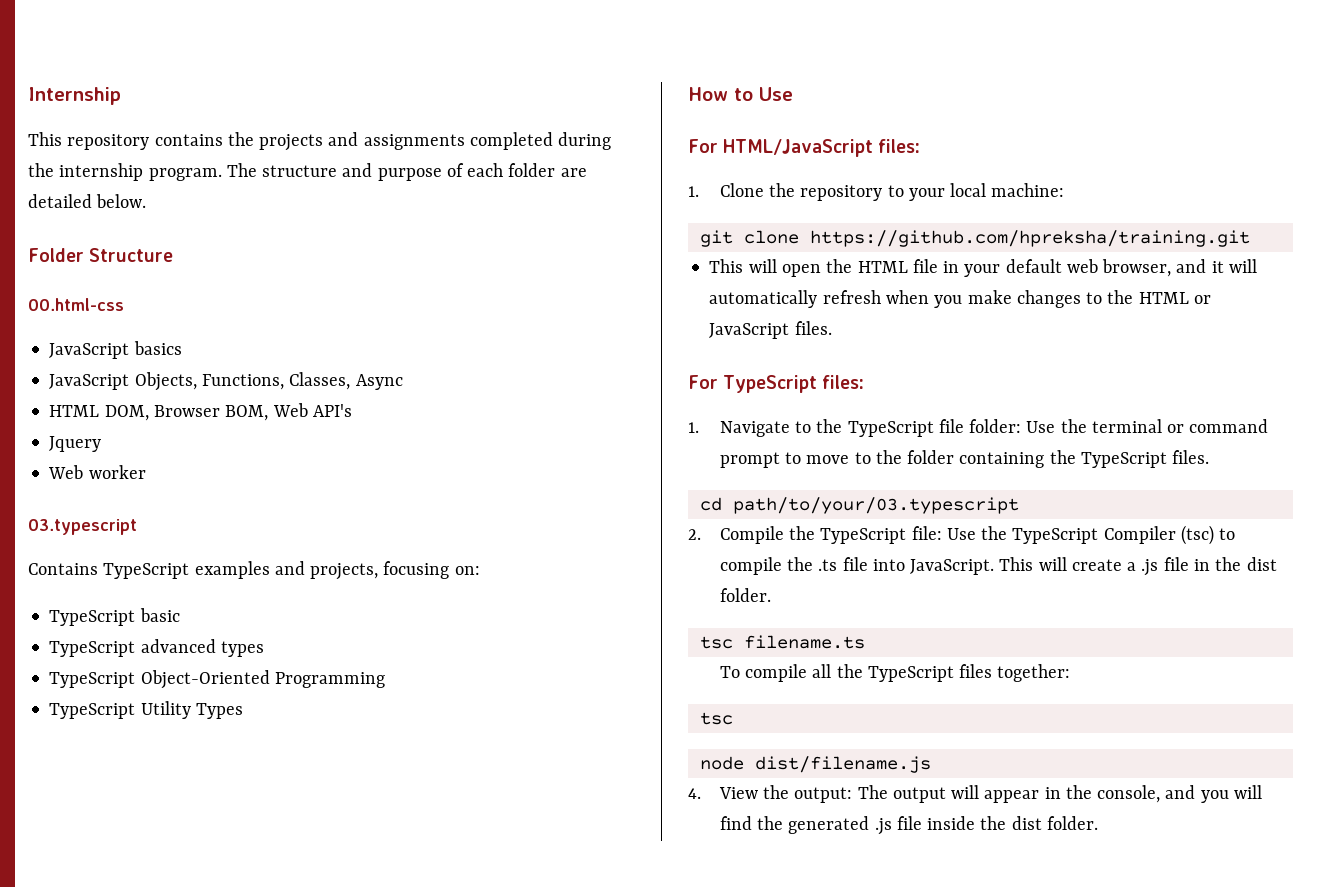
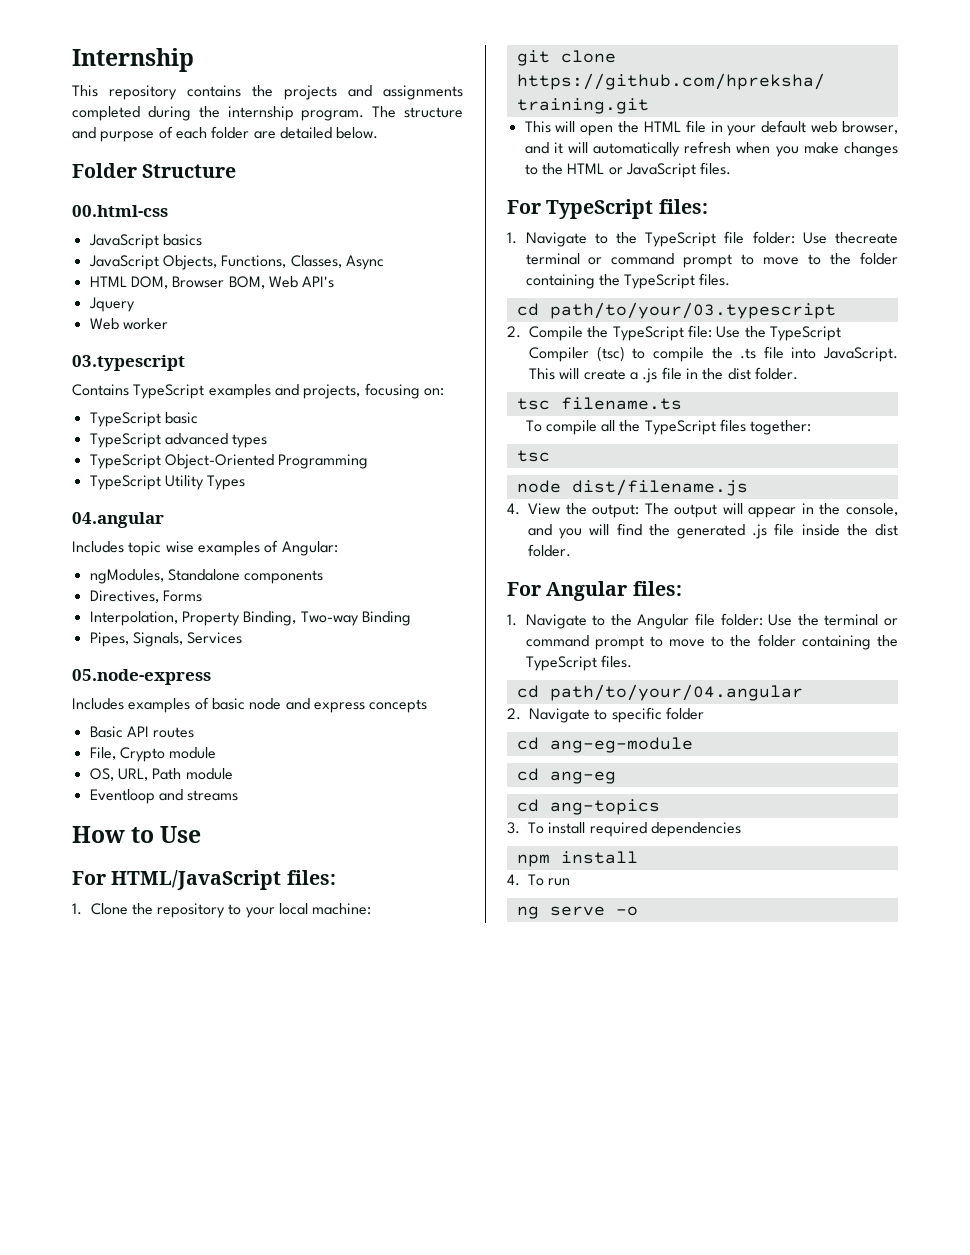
+ 04.angular
+ Includes topic wise examples of Angular:
+ ngModules, Standalone components
+ Directives, Forms
+ Interpolation, Property Binding, Two-way Binding
+ Pipes, Signals, Services
+ 05.node-express
+ Includes examples of basic node and express concepts
+ Basic API routes
+ File, Crypto module
+ OS, URL, Path module
+ Eventloop and streams
- 1. Navigate to the TypeScript file folder: Use the terminal or command prompt to move to the folder containing the TypeScript files.
+ 1. Navigate to the TypeScript file folder: Use thecreate terminal or command prompt to move to the folder containing the TypeScript files.
+ For Angular files:
+ 1. Navigate to the Angular file folder: Use the terminal or command prompt to move to the folder containing the TypeScript files.
+ cd path/to/your/04.angular
+ 2. Navigate to specific folder
+ cd ang-eg-module
+ cd ang-eg
+ cd ang-topics
+ 3. To install required dependencies
+ npm install
+ 4. To run
+ ng serve -o

